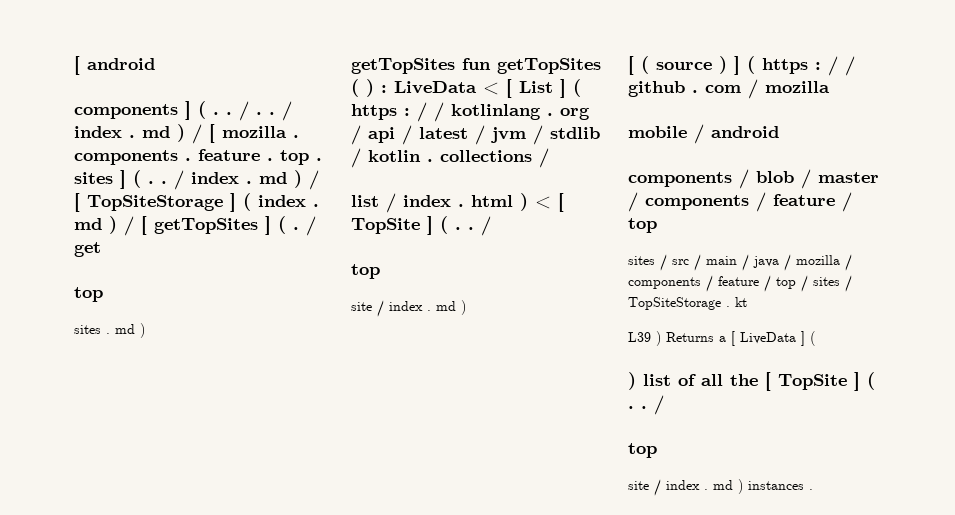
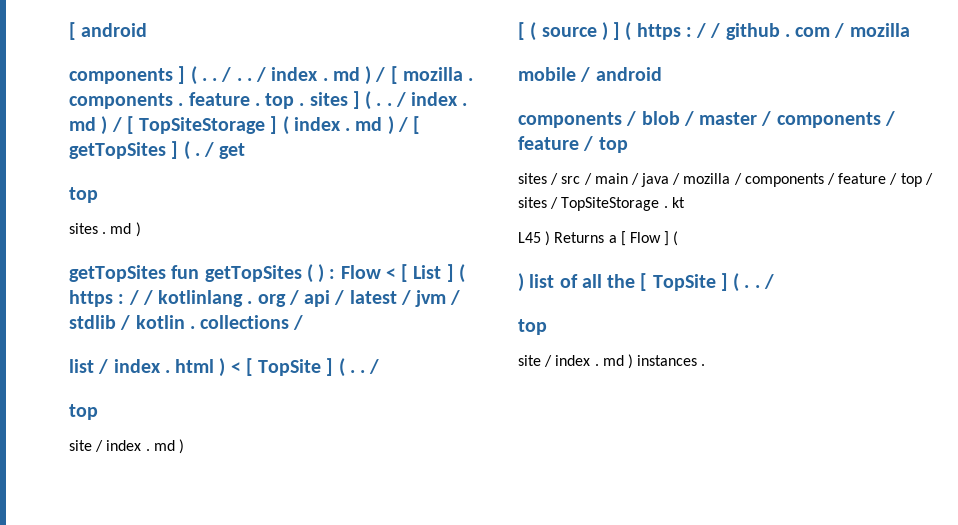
- getTopSites fun getTopSites ( ) : LiveData < [ List ] ( https : / / kotlinlang . org / api / latest / jvm / stdlib / kotlin . collections /
+ getTopSites fun getTopSites ( ) : Flow < [ List ] ( https : / / kotlinlang . org / api / latest / jvm / stdlib / kotlin . collections /
- L39 ) Returns a [ LiveData ] (
+ L45 ) Returns a [ Flow ] (

